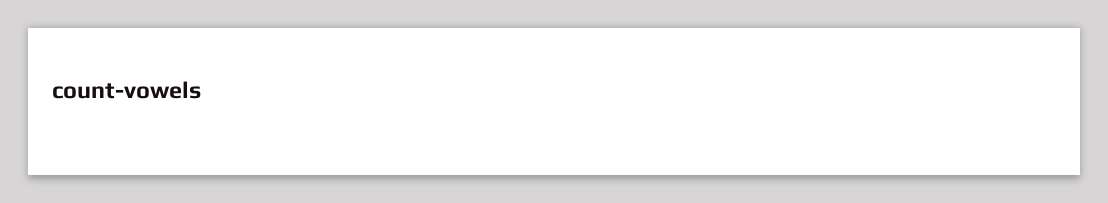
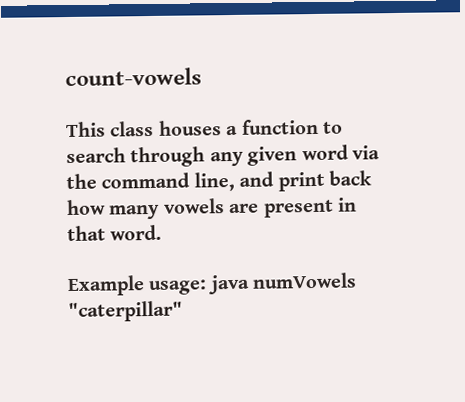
+ This class houses a function to search through any given word via the command line, and print back how many vowels are present in that word.
+ Example usage: java numVowels "caterpillar"

